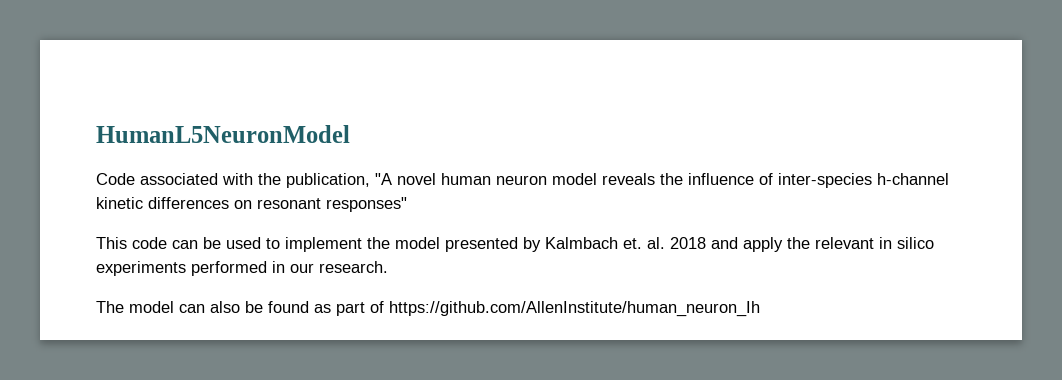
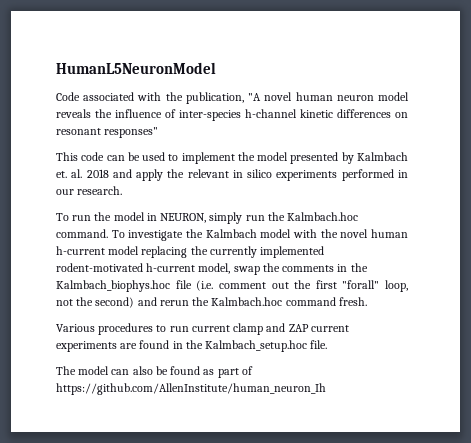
+ To run the model in NEURON, simply run the Kalmbach.hoc command. To investigate the Kalmbach model with the novel human h-current model replacing the currently implemented rodent-motivated h-current model, swap the comments in the Kalmbach_biophys.hoc file (i.e. comment out the first "forall" loop, not the second) and rerun the Kalmbach.hoc command fresh.
+ Various procedures to run current clamp and ZAP current experiments are found in the Kalmbach_setup.hoc file.

